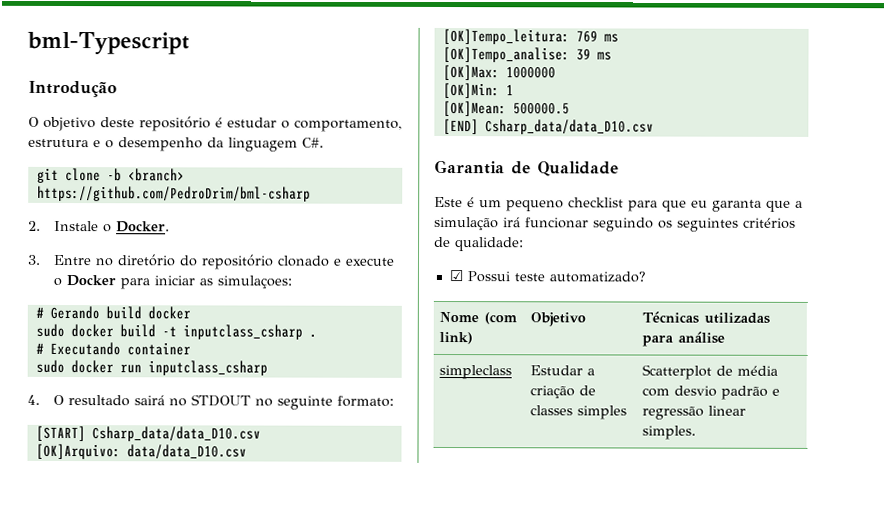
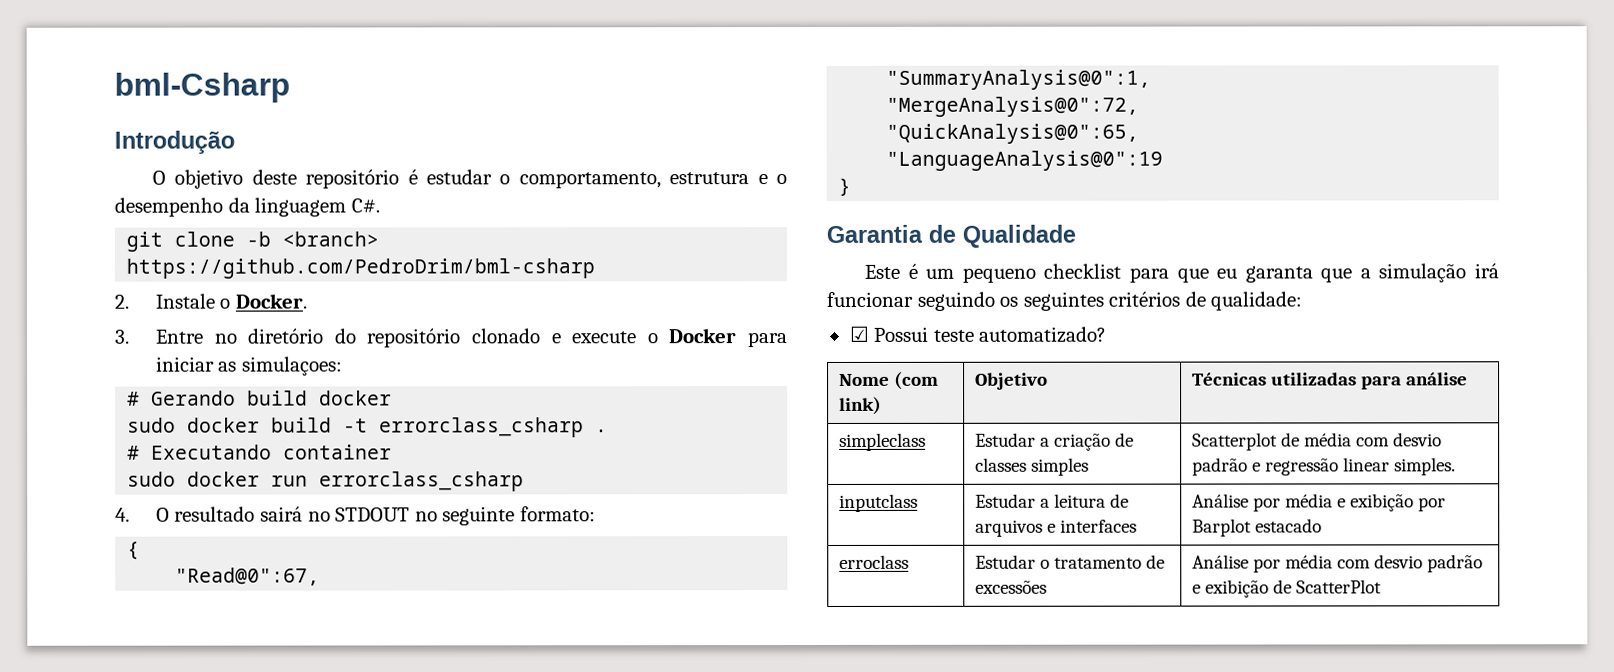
- bml-Typescript
+ bml-Csharp
- sudo docker build -t inputclass_csharp .
+ sudo docker build -t errorclass_csharp .
- sudo docker run inputclass_csharp
+ sudo docker run errorclass_csharp
- [START] Csharp_data/data_D10.csv
- [OK]Arquivo: data/data_D10.csv
- [OK]Tempo_leitura: 769 ms
- [OK]Tempo_analise: 39 ms
- [OK]Max: 1000000
- [OK]Min: 1
- [OK]Mean: 500000.5
- [END] Csharp_data/data_D10.csv
+ {
+ "Read@0":67,
+ "SummaryAnalysis@0":1,
+ "MergeAnalysis@0":72,
+ "QuickAnalysis@0":65,
+ "LanguageAnalysis@0":19
+ }
+ inputclass | Estudar a leitura de arquivos e interfaces | Análise por média e exibição por Barplot estacado
+ erroclass | Estudar o tratamento de excessões | Análise por média com desvio padrão e exibição de ScatterPlot

